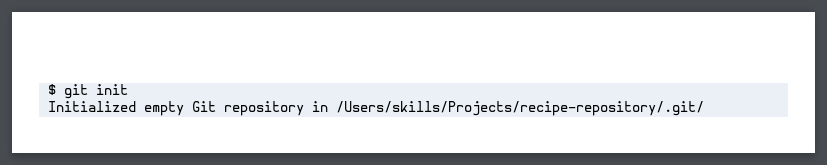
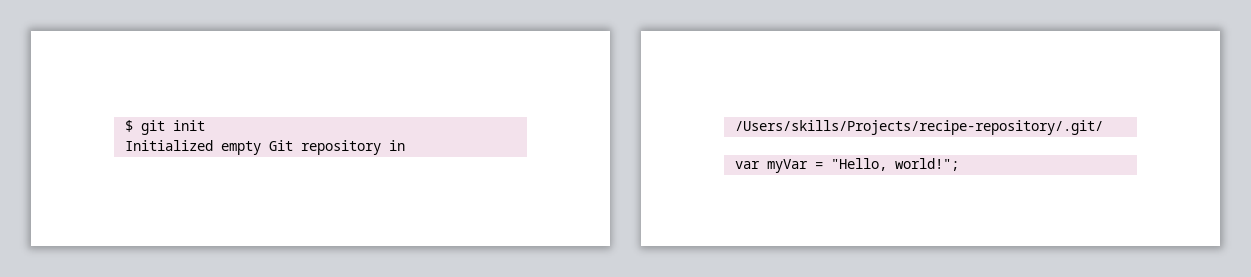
+ var myVar = "Hello, world!";

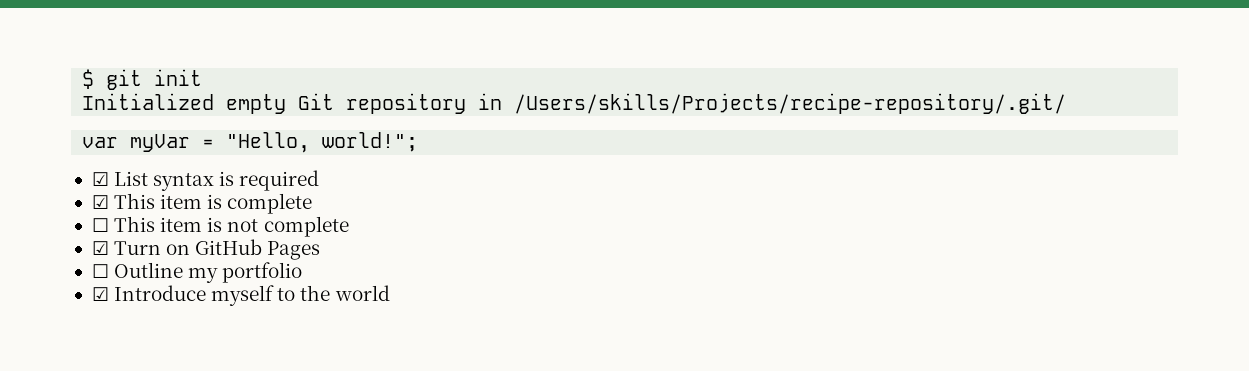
+ ☑ List syntax is required
+ ☑ This item is complete
+ ☐ This item is not complete
+ ☑ Turn on GitHub Pages
+ ☐ Outline my portfolio
+ ☑ Introduce myself to the world

